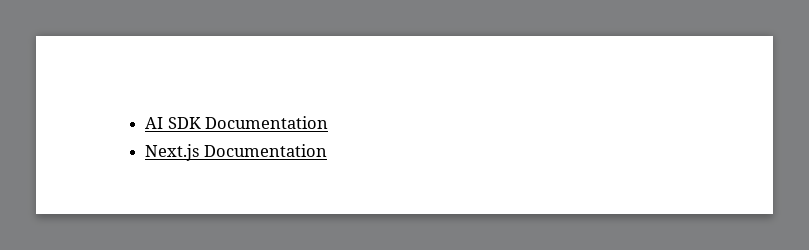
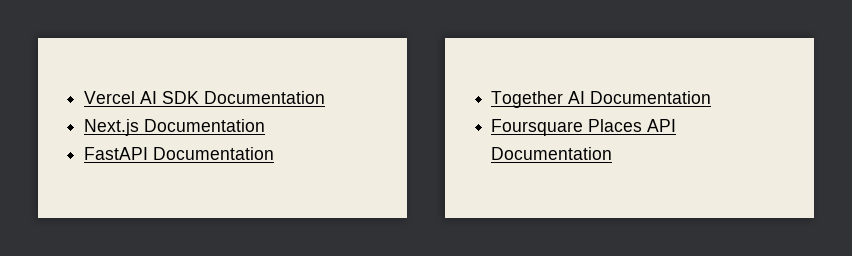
- AI SDK Documentation
+ Vercel AI SDK Documentation
+ FastAPI Documentation
+ Together AI Documentation
+ Foursquare Places API Documentation

